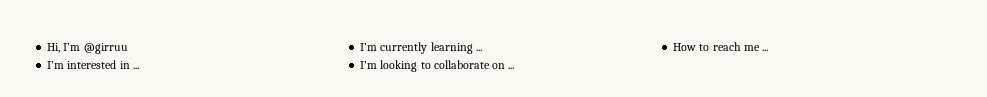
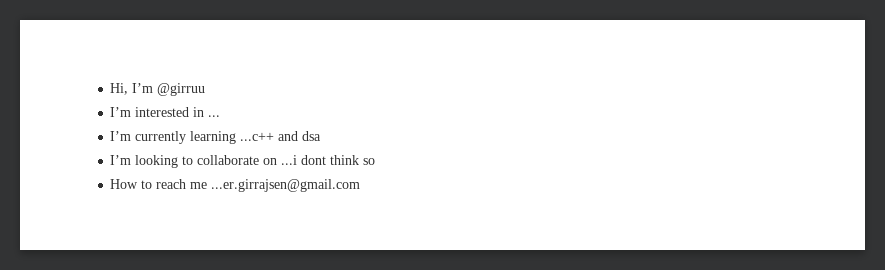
- I’m currently learning ...
+ I’m currently learning ...c++ and dsa
- I’m looking to collaborate on ...
+ I’m looking to collaborate on ...i dont think so
- How to reach me ...
+ How to reach me ...er.girrajsen@gmail.com

